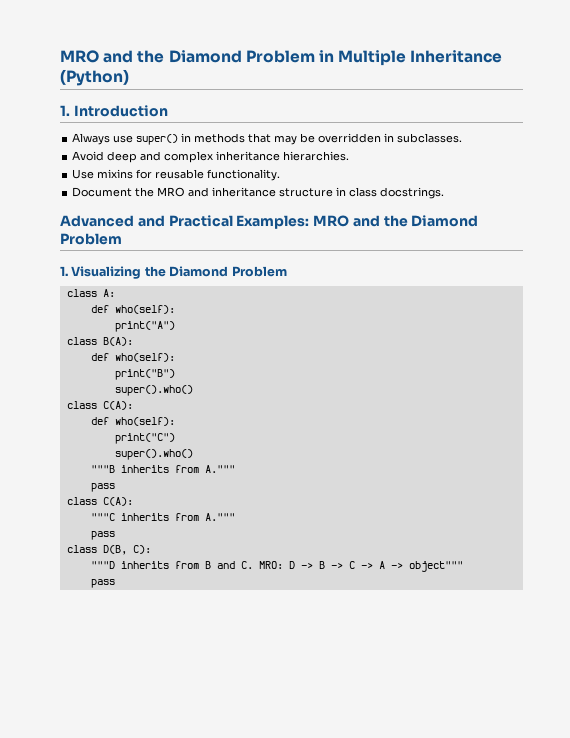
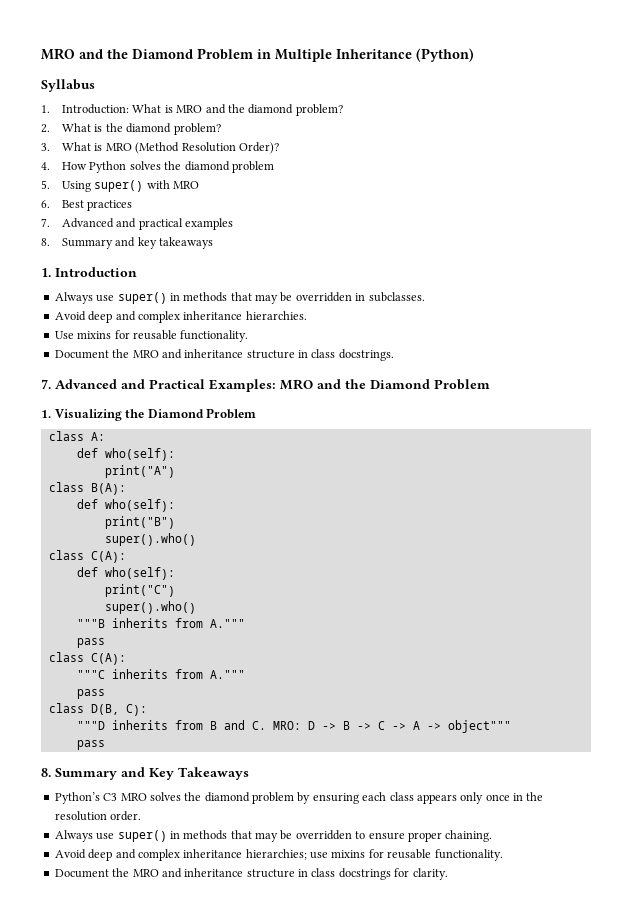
+ Syllabus
+ 1. Introduction: What is MRO and the diamond problem?
+ 2. What is the diamond problem?
+ 3. What is MRO (Method Resolution Order)?
+ 4. How Python solves the diamond problem
+ 5. Using super() with MRO
+ 6. Best practices
+ 7. Advanced and practical examples
+ 8. Summary and key takeaways
- Advanced and Practical Examples: MRO and the Diamond Problem
+ 7. Advanced and Practical Examples: MRO and the Diamond Problem
+ 8. Summary and Key Takeaways
+ Python’s C3 MRO solves the diamond problem by ensuring each class appears only once in the resolution order.
+ Always use super() in methods that may be overridden to ensure proper chaining.
+ Avoid deep and complex inheritance hierarchies; use mixins for reusable functionality.
+ Document the MRO and inheritance structure in class docstrings for clarity.

